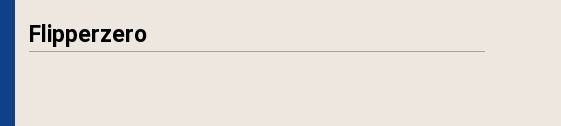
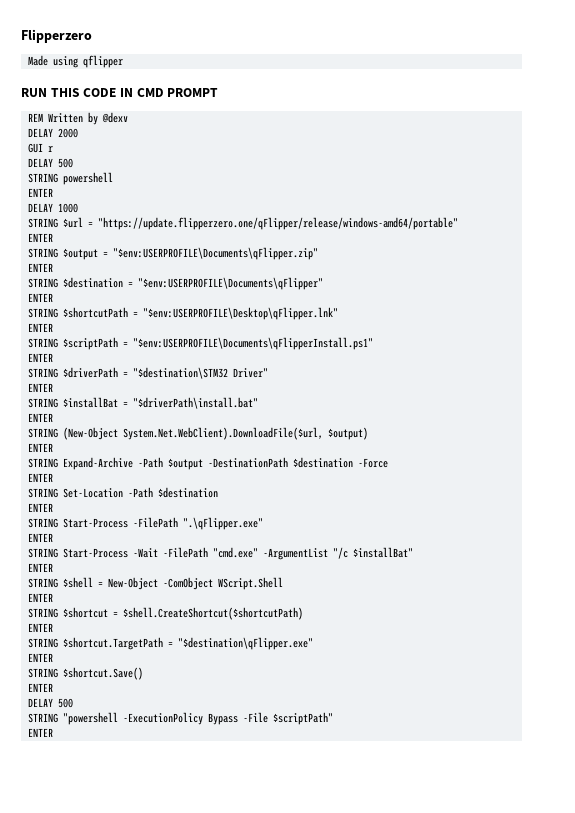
+ Made using qflipper
+ RUN THIS CODE IN CMD PROMPT
+ REM Written by @dexv
+ DELAY 2000
+ GUI r
+ DELAY 500
+ STRING powershell
+ ENTER
+ DELAY 1000
+ STRING $url = "https://update.flipperzero.one/qFlipper/release/windows-amd64/portable"
+ ENTER
+ STRING $output = "$env:USERPROFILE\Documents\qFlipper.zip"
+ ENTER
+ STRING $destination = "$env:USERPROFILE\Documents\qFlipper"
+ ENTER
+ STRING $shortcutPath = "$env:USERPROFILE\Desktop\qFlipper.lnk"
+ ENTER
+ STRING $scriptPath = "$env:USERPROFILE\Documents\qFlipperInstall.ps1"
+ ENTER
+ STRING $driverPath = "$destination\STM32 Driver"
+ ENTER
+ STRING $installBat = "$driverPath\install.bat"
+ ENTER
+ STRING (New-Object System.Net.WebClient).DownloadFile($url, $output)
+ ENTER
+ STRING Expand-Archive -Path $output -DestinationPath $destination -Force
+ ENTER
+ STRING Set-Location -Path $destination
+ ENTER
+ STRING Start-Process -FilePath ".\qFlipper.exe"
+ ENTER
+ STRING Start-Process -Wait -FilePath "cmd.exe" -ArgumentList "/c $installBat"
+ ENTER
+ STRING $shell = New-Object -ComObject WScript.Shell
+ ENTER
+ STRING $shortcut = $shell.CreateShortcut($shortcutPath)
+ ENTER
+ STRING $shortcut.TargetPath = "$destination\qFlipper.exe"
+ ENTER
+ STRING $shortcut.Save()
+ ENTER
+ DELAY 500
+ STRING "powershell -ExecutionPolicy Bypass -File $scriptPath"
+ ENTER

